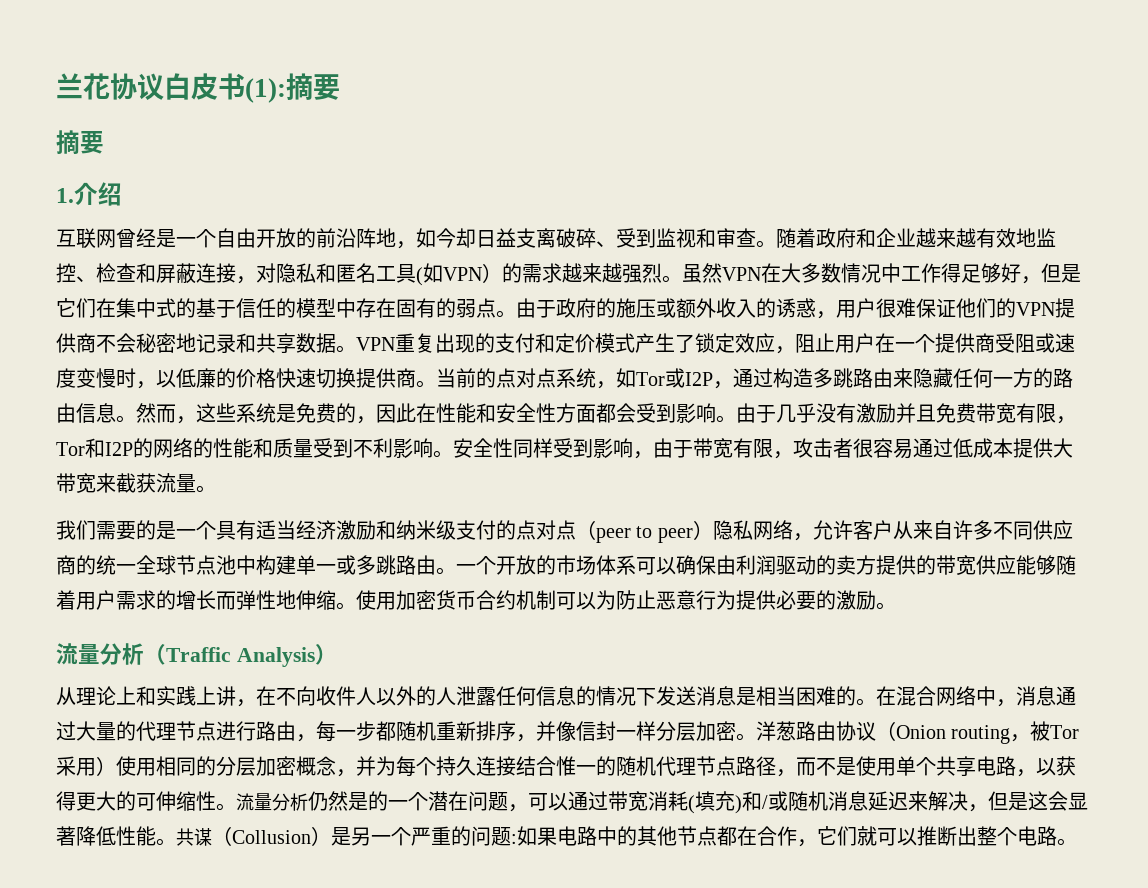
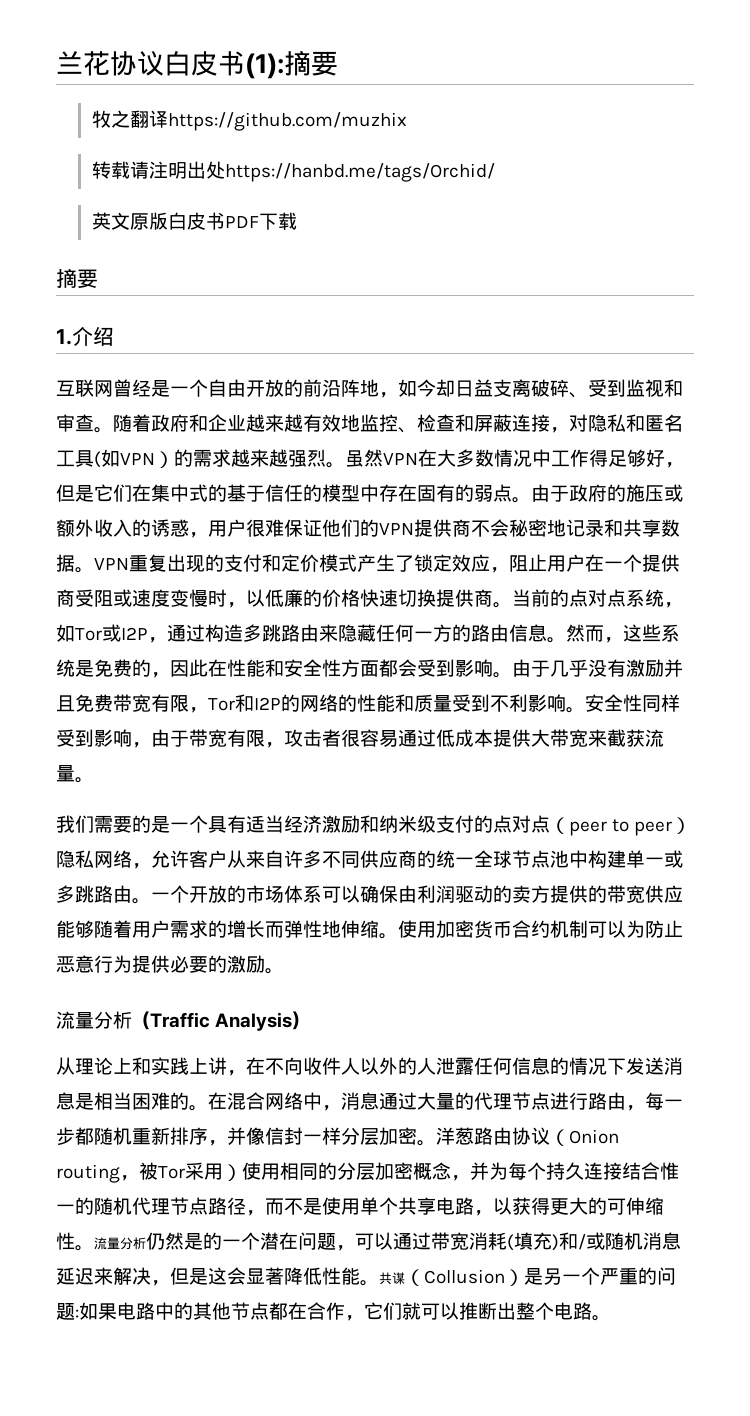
+ 牧之翻译https://github.com/muzhix
+ 转载请注明出处https://hanbd.me/tags/Orchid/
+ 英文原版白皮书PDF下载

